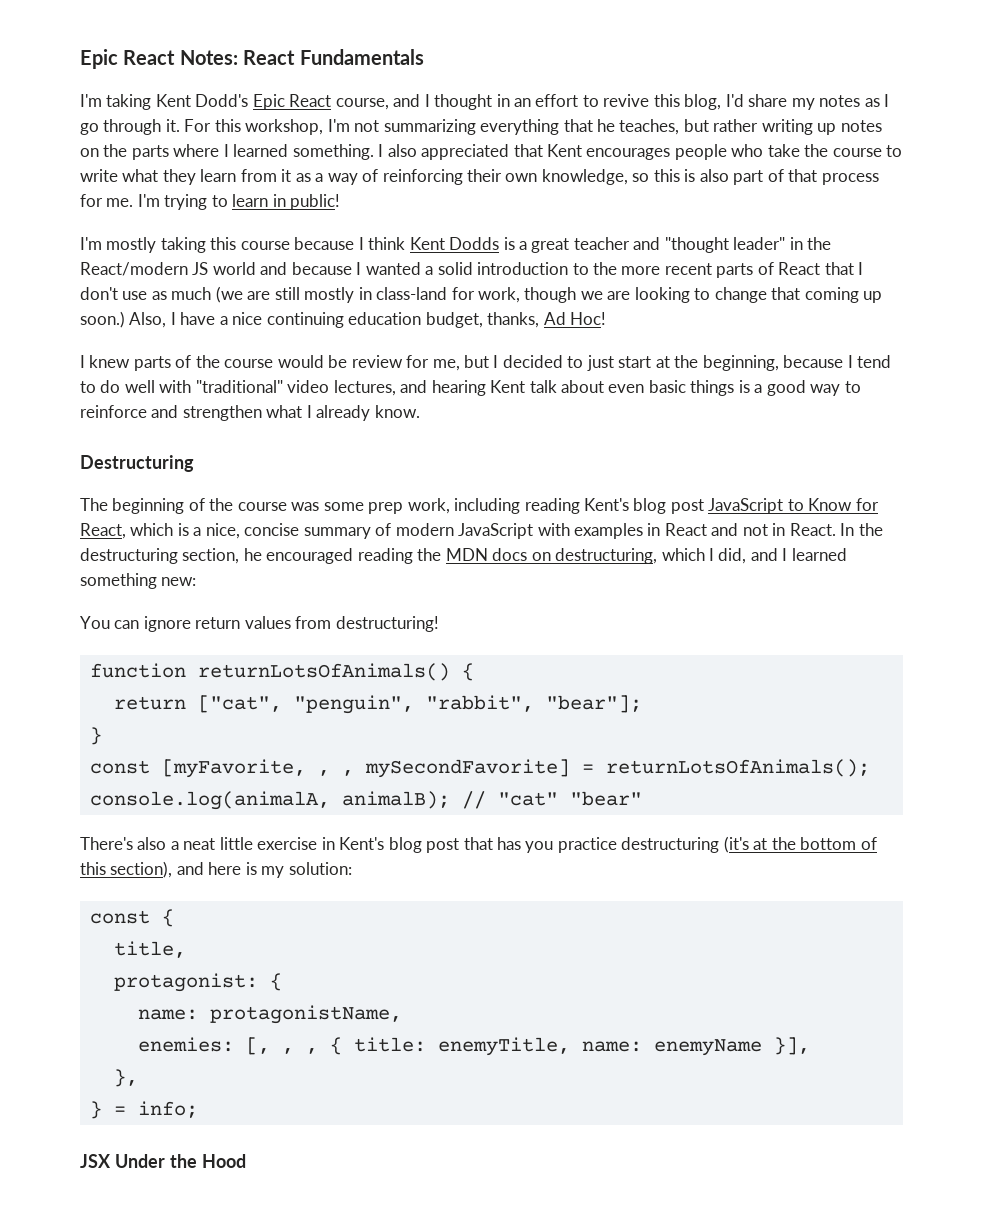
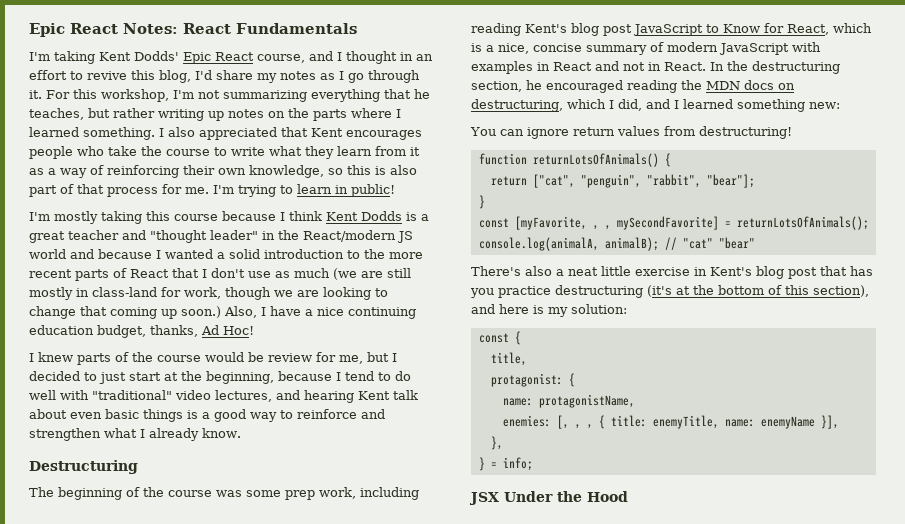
- I'm taking Kent Dodd's Epic React course, and I thought in an effort to revive this blog, I'd share my notes as I go through it.
+ I'm taking Kent Dodds' Epic React course, and I thought in an effort to revive this blog, I'd share my notes as I go through it.

